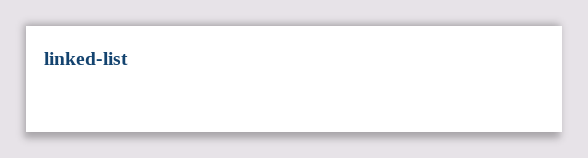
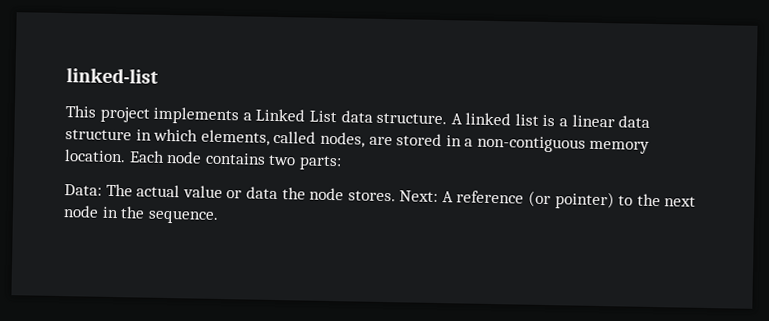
+ This project implements a Linked List data structure. A linked list is a linear data structure in which elements, called nodes, are stored in a non-contiguous memory location. Each node contains two parts:
+ Data: The actual value or data the node stores. Next: A reference (or pointer) to the next node in the sequence.

